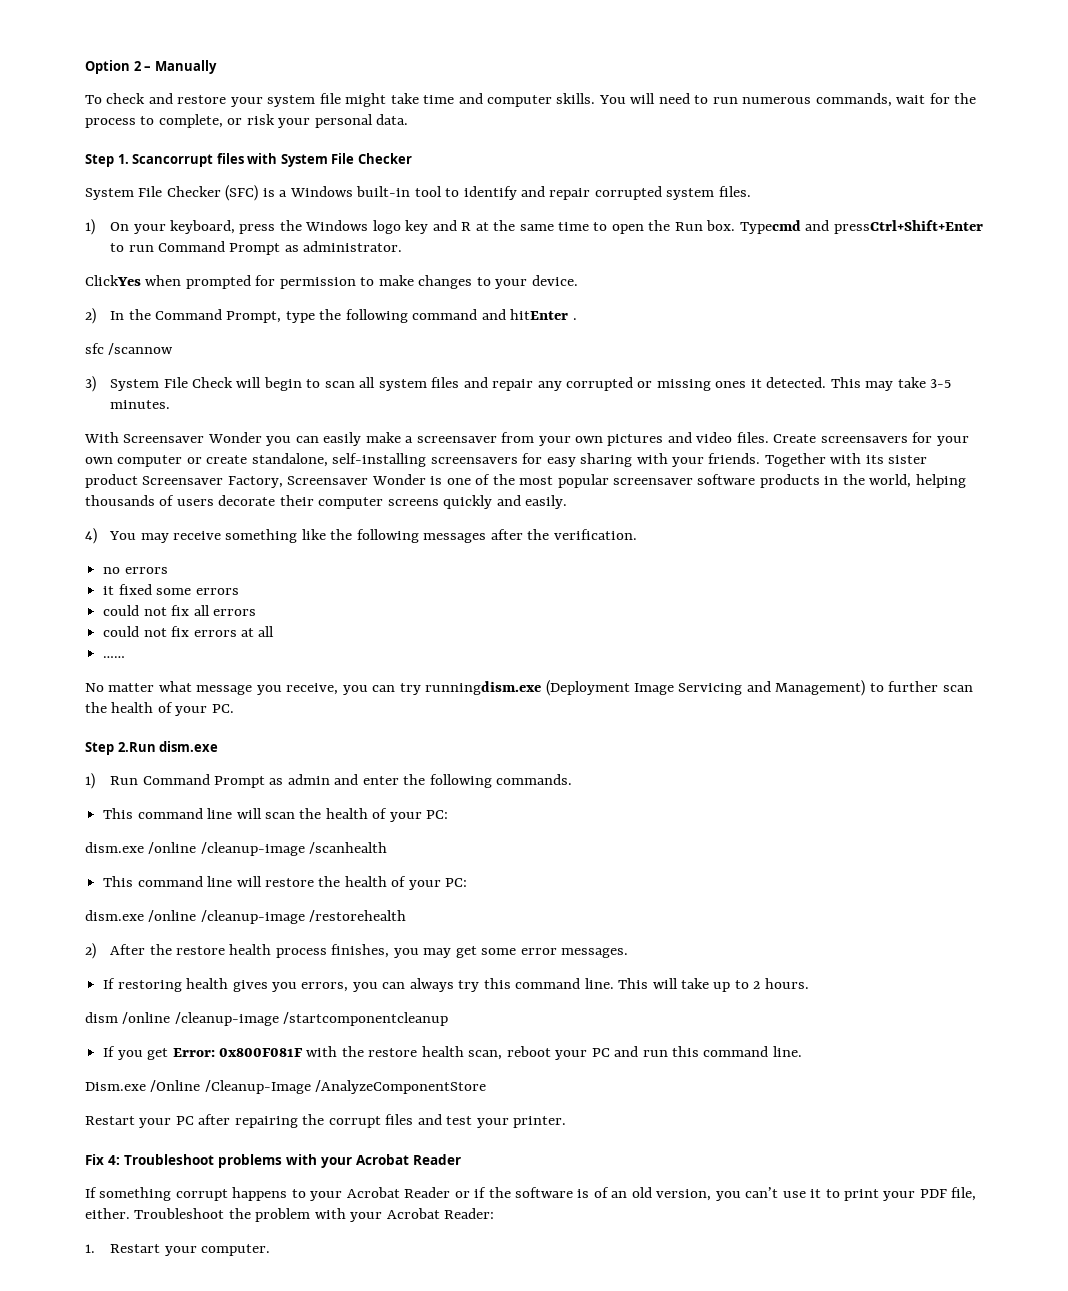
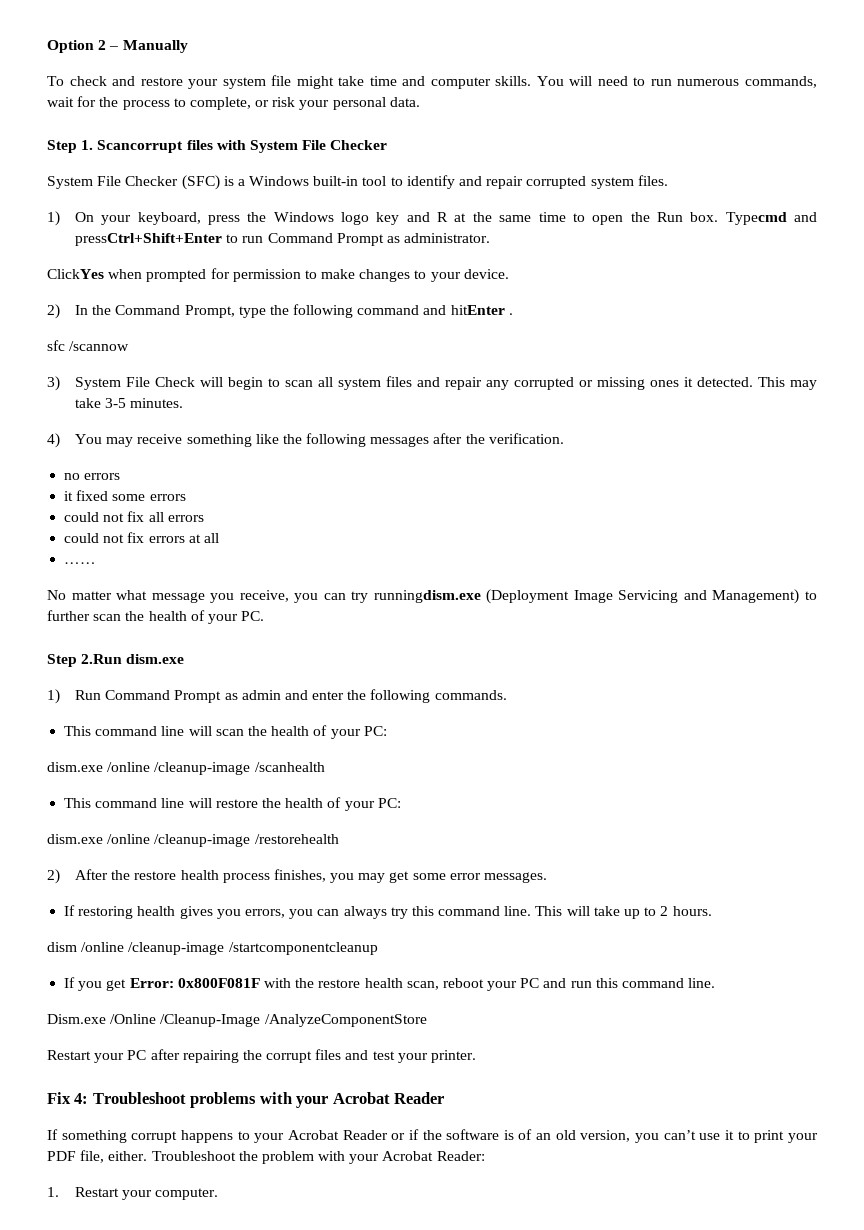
- With Screensaver Wonder you can easily make a screensaver from your own pictures and video files. Create screensavers for your own computer or create standalone, self-installing screensavers for easy sharing with your friends. Together with its sister product Screensaver Factory, Screensaver Wonder is one of the most popular screensaver software products in the world, helping thousands of users decorate their computer screens quickly and easily.

